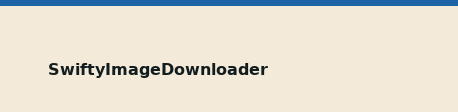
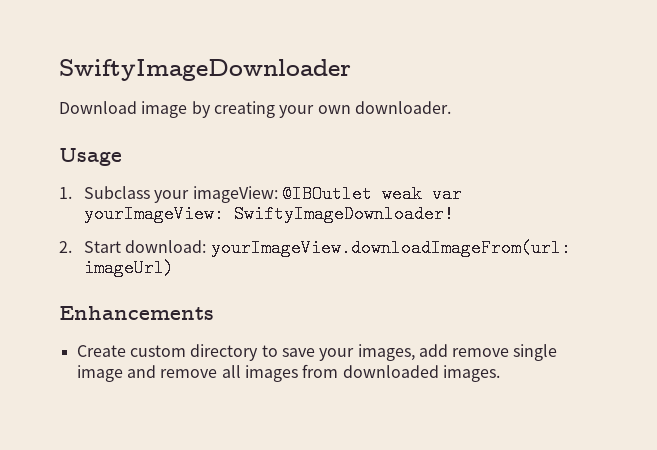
+ Download image by creating your own downloader.
+ Usage
+ 1. Subclass your imageView: @IBOutlet weak var yourImageView: SwiftyImageDownloader!
+ 2. Start download: yourImageView.downloadImageFrom(url: imageUrl)
+ Enhancements
+ Create custom directory to save your images, add remove single image and remove all images from downloaded images.

